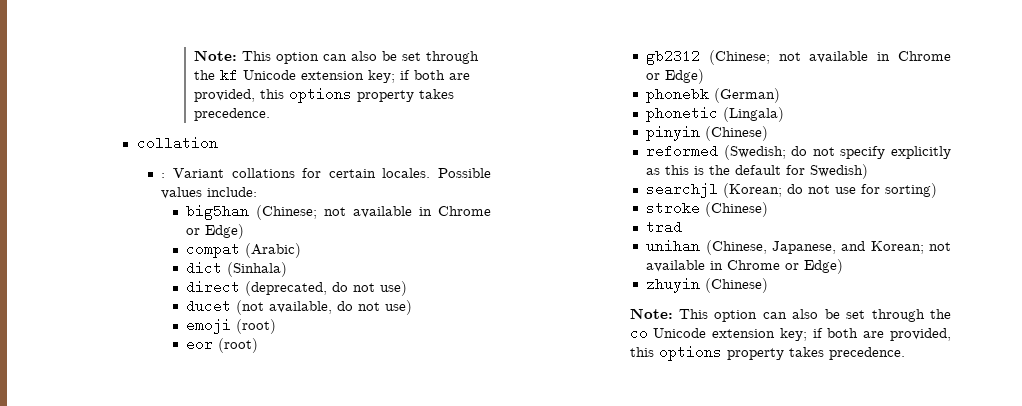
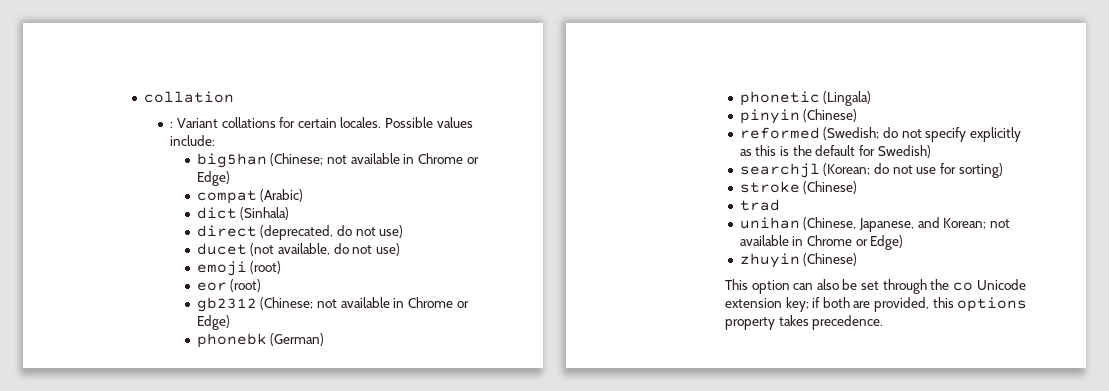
- Note: This option can also be set through the kf Unicode extension key; if both are provided, this options property takes precedence.
- Note: This option can also be set through the co Unicode extension key; if both are provided, this options property takes precedence.
+ This option can also be set through the co Unicode extension key; if both are provided, this options property takes precedence.

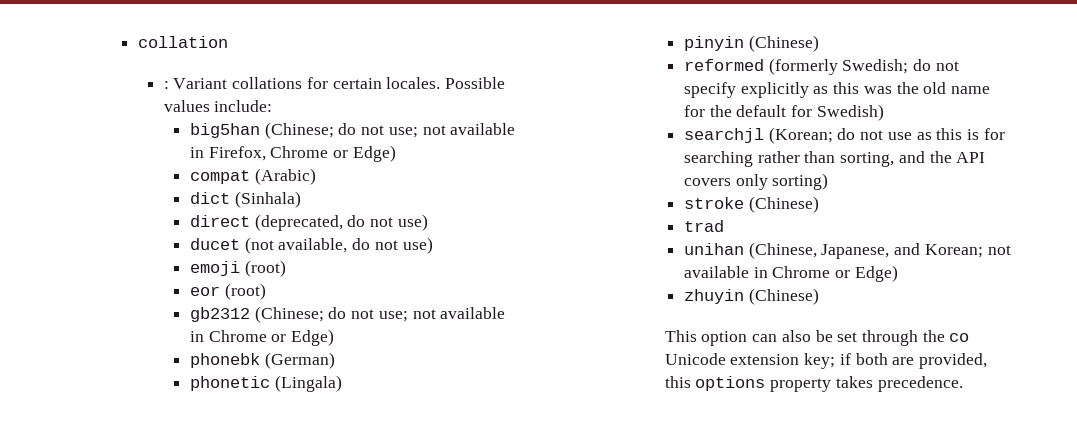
- big5han (Chinese; not available in Chrome or Edge)
+ big5han (Chinese; do not use; not available in Firefox, Chrome or Edge)
- gb2312 (Chinese; not available in Chrome or Edge)
+ gb2312 (Chinese; do not use; not available in Chrome or Edge)
- reformed (Swedish; do not specify explicitly as this is the default for Swedish)
+ reformed (formerly Swedish; do not specify explicitly as this was the old name for the default for Swedish)
- searchjl (Korean; do not use for sorting)
+ searchjl (Korean; do not use as this is for searching rather than sorting, and the API covers only sorting)

